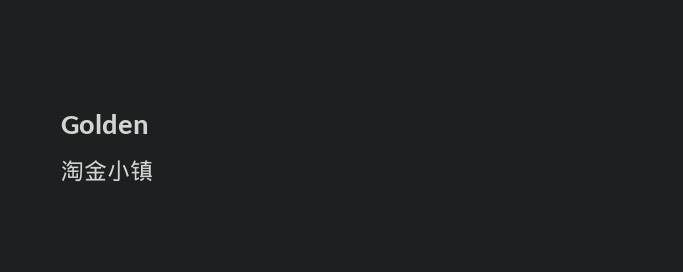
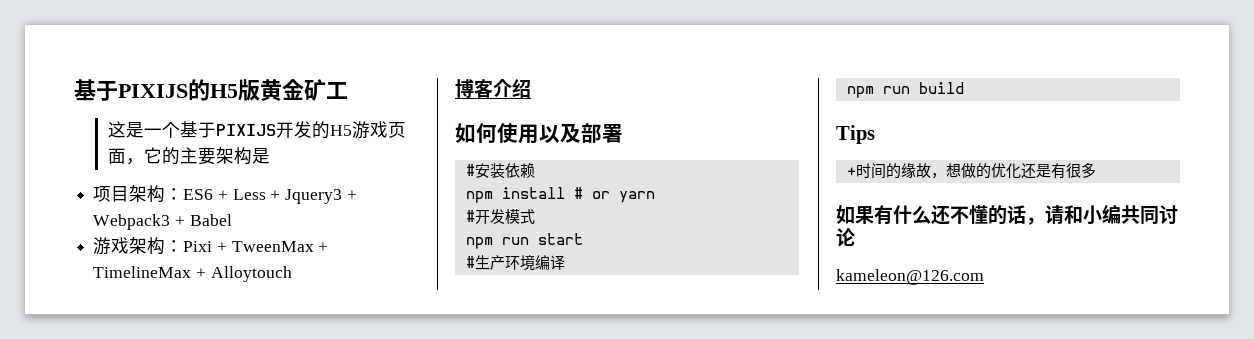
- Golden
- 淘金小镇
+ 基于PIXIJS的H5版黄金矿工
+ 这是一个基于PIXIJS开发的H5游戏页面，它的主要架构是
+ 项目架构：ES6 + Less + Jquery3 + Webpack3 + Babel
+ 游戏架构：Pixi + TweenMax + TimelineMax + Alloytouch
+ 博客介绍
+ 如何使用以及部署
+ #安装依赖
+ npm install # or yarn
+ #开发模式
+ npm run start
+ #生产环境编译
+ npm run build
+ Tips
+ +时间的缘故，想做的优化还是有很多
+ 如果有什么还不懂的话，请和小编共同讨论
+ kameleon@126.com

